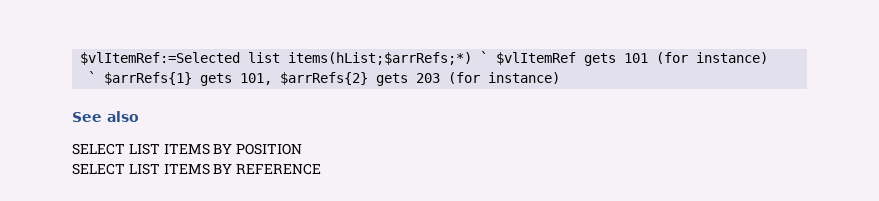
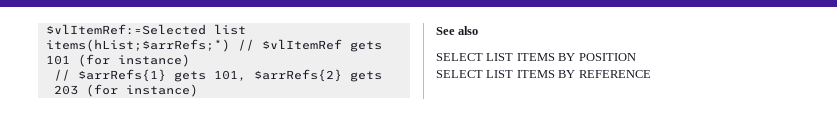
- $vlItemRef:=Selected list items(hList;$arrRefs;*) ` $vlItemRef gets 101 (for instance)
+ $vlItemRef:=Selected list items(hList;$arrRefs;*) // $vlItemRef gets 101 (for instance)
- ` $arrRefs{1} gets 101, $arrRefs{2} gets 203 (for instance)
+ // $arrRefs{1} gets 101, $arrRefs{2} gets 203 (for instance)

